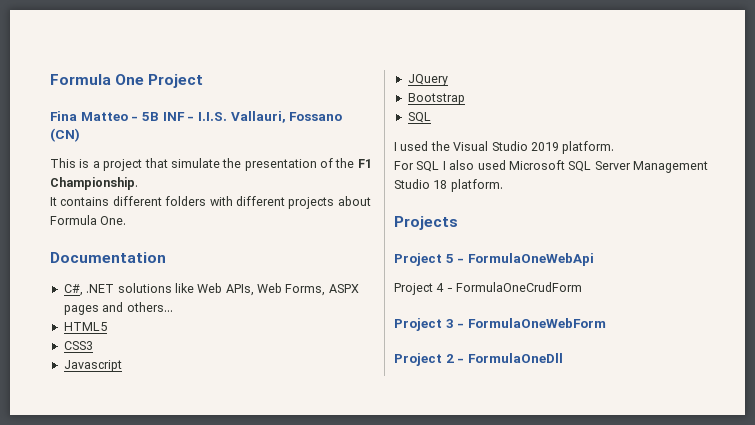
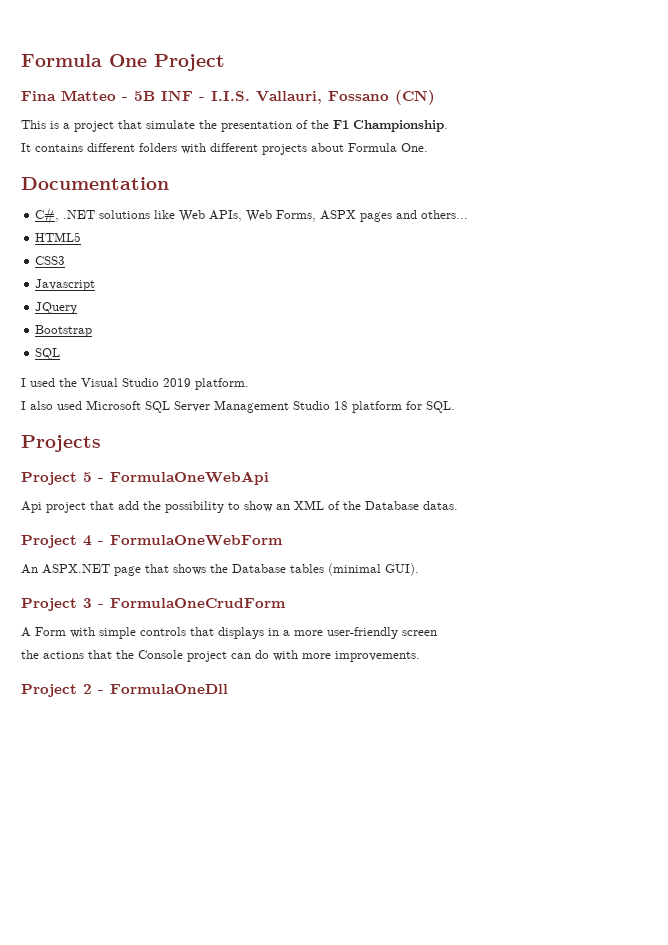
- For SQL I also used Microsoft SQL Server Management Studio 18 platform.
+ I also used Microsoft SQL Server Management Studio 18 platform for SQL.
- Project 4 - FormulaOneCrudForm
- Project 3 - FormulaOneWebForm
+ Api project that add the possibility to show an XML of the Database datas.
+ Project 4 - FormulaOneWebForm
+ An ASPX.NET page that shows the Database tables (minimal GUI).
+ Project 3 - FormulaOneCrudForm
+ A Form with simple controls that displays in a more user-friendly screen
+ the actions that the Console project can do with more improvements.

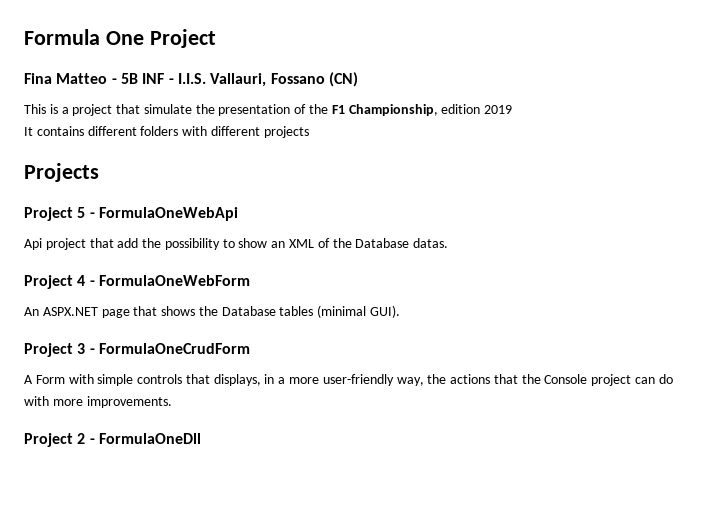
- This is a project that simulate the presentation of the F1 Championship.
+ This is a project that simulate the presentation of the F1 Championship, edition 2019
- It contains different folders with different projects about Formula One.
- Documentation
- C#, .NET solutions like Web APIs, Web Forms, ASPX pages and others...
- HTML5
- CSS3
- Javascript
- JQuery
- Bootstrap
- SQL
- I used the Visual Studio 2019 platform.
- I also used Microsoft SQL Server Management Studio 18 platform for SQL.
+ It contains different folders with different projects
- A Form with simple controls that displays in a more user-friendly screen
- the actions that the Console project can do with more improvements.
+ A Form with simple controls that displays, in a more user-friendly way, the actions that the Console project can do with more improvements.

